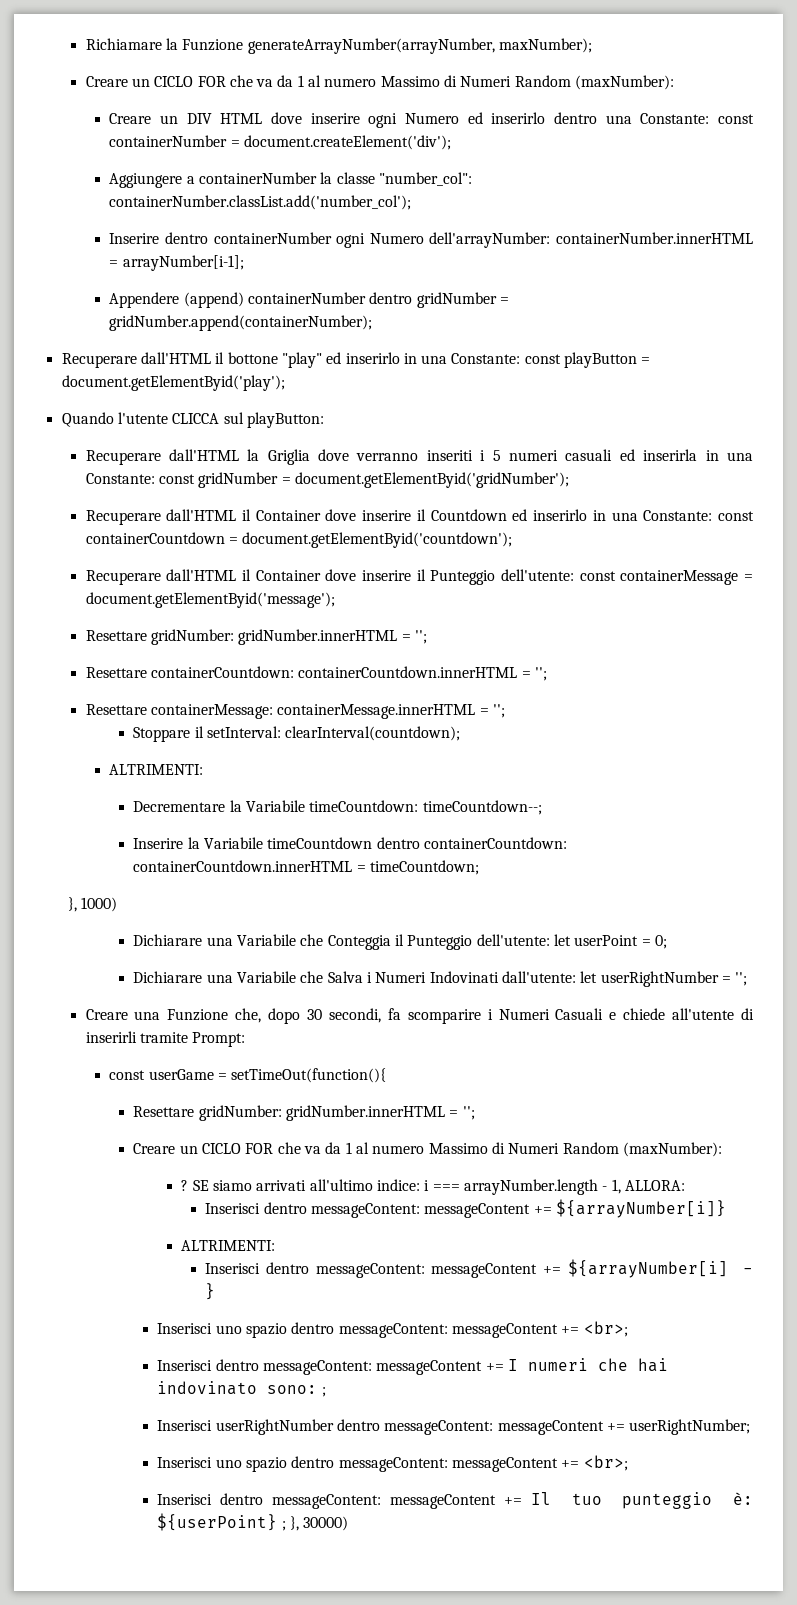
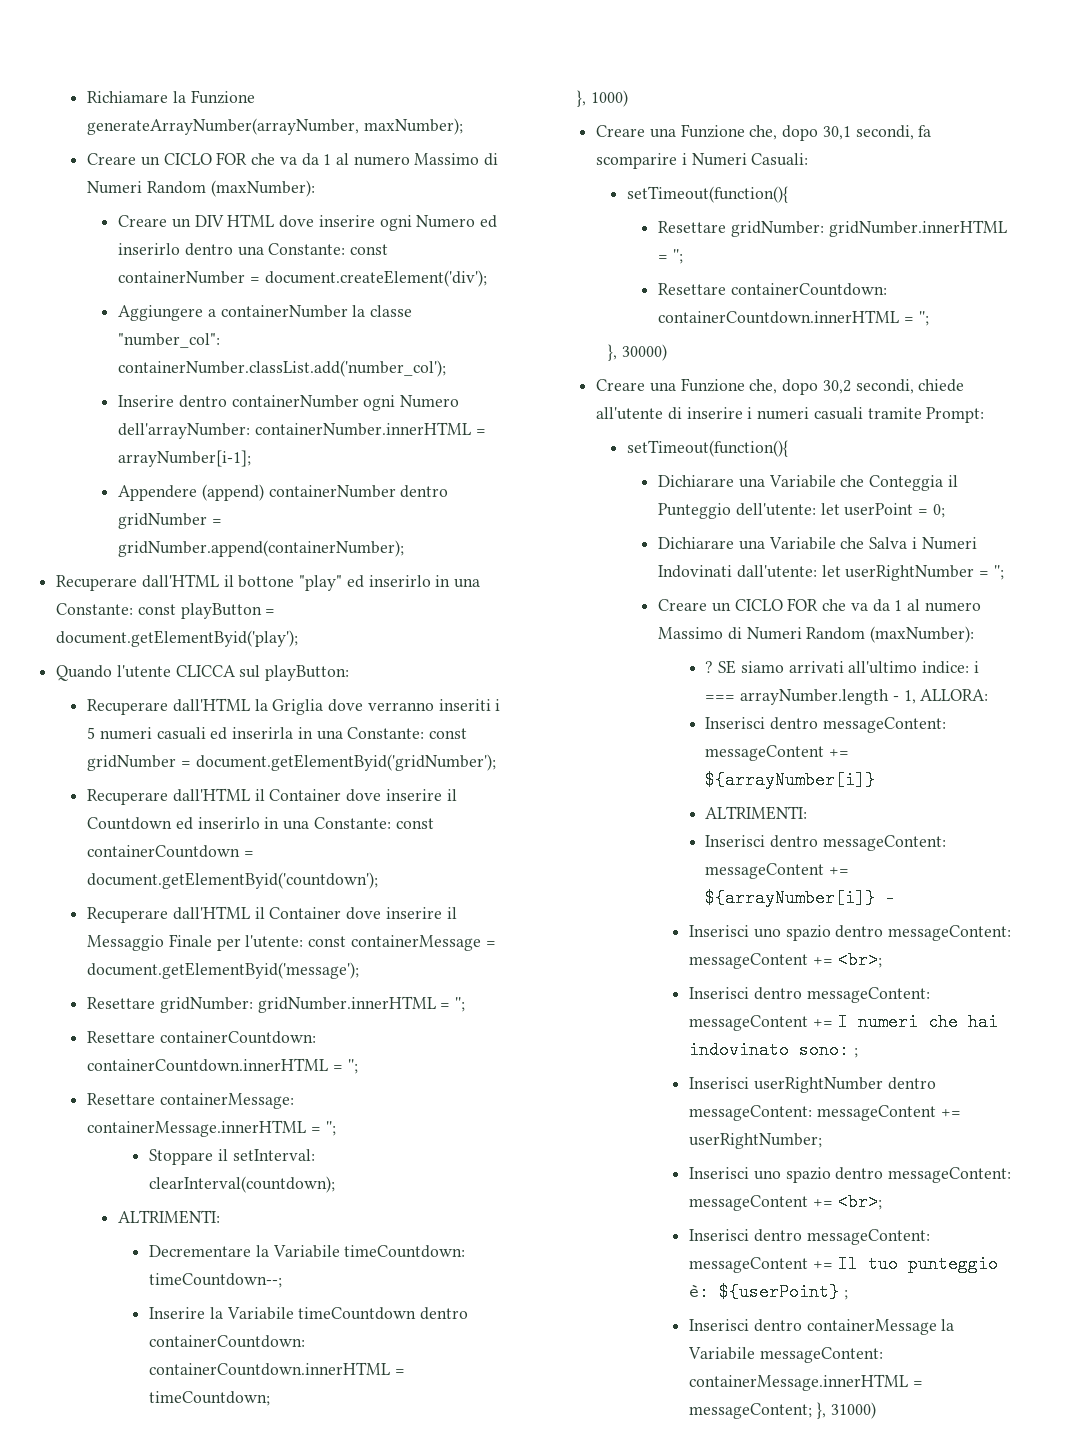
- Recuperare dall'HTML il Container dove inserire il Punteggio dell'utente: const containerMessage = document.getElementByid('message');
+ Recuperare dall'HTML il Container dove inserire il Messaggio Finale per l'utente: const containerMessage = document.getElementByid('message');
+ Creare una Funzione che, dopo 30,1 secondi, fa scomparire i Numeri Casuali:
+ setTimeout(function(){
+ Resettare gridNumber: gridNumber.innerHTML = '';
+ Resettare containerCountdown: containerCountdown.innerHTML = '';
+ }, 30000)
+ Creare una Funzione che, dopo 30,2 secondi, chiede all'utente di inserire i numeri casuali tramite Prompt:
+ setTimeout(function(){
- Creare una Funzione che, dopo 30 secondi, fa scomparire i Numeri Casuali e chiede all'utente di inserirli tramite Prompt:
- const userGame = setTimeOut(function(){
- Resettare gridNumber: gridNumber.innerHTML = '';
- Inserisci dentro messageContent: messageContent += ${arrayNumber[i] - }
+ Inserisci dentro messageContent: messageContent += ${arrayNumber[i]} -
- Inserisci dentro messageContent: messageContent += Il tuo punteggio è: ${userPoint} ; }, 30000)
+ Inserisci dentro messageContent: messageContent += Il tuo punteggio è: ${userPoint} ;
+ Inserisci dentro containerMessage la Variabile messageContent: containerMessage.innerHTML = messageContent; }, 31000)

